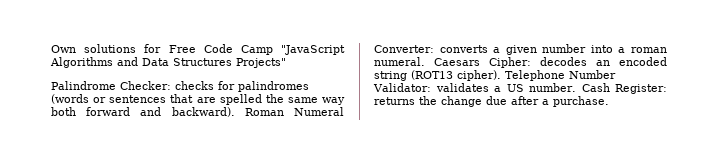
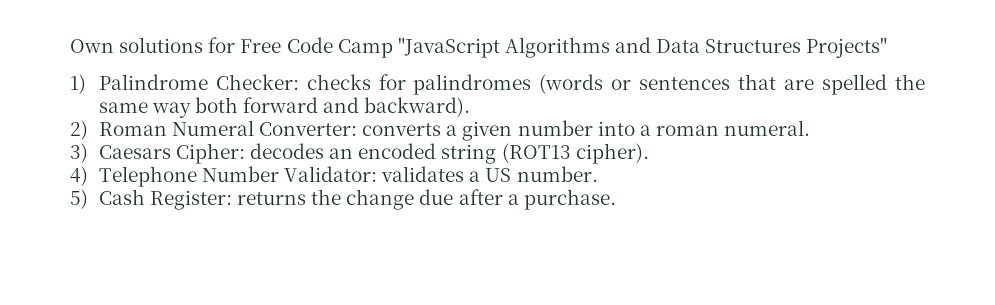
- Palindrome Checker: checks for palindromes (words or sentences that are spelled the same way both forward and backward). Roman Numeral Converter: converts a given number into a roman numeral. Caesars Cipher: decodes an encoded string (ROT13 cipher). Telephone Number Validator: validates a US number. Cash Register: returns the change due after a purchase.
+ 1) Palindrome Checker: checks for palindromes (words or sentences that are spelled the same way both forward and backward).
+ 2) Roman Numeral Converter: converts a given number into a roman numeral.
+ 3) Caesars Cipher: decodes an encoded string (ROT13 cipher).
+ 4) Telephone Number Validator: validates a US number.
+ 5) Cash Register: returns the change due after a purchase.

